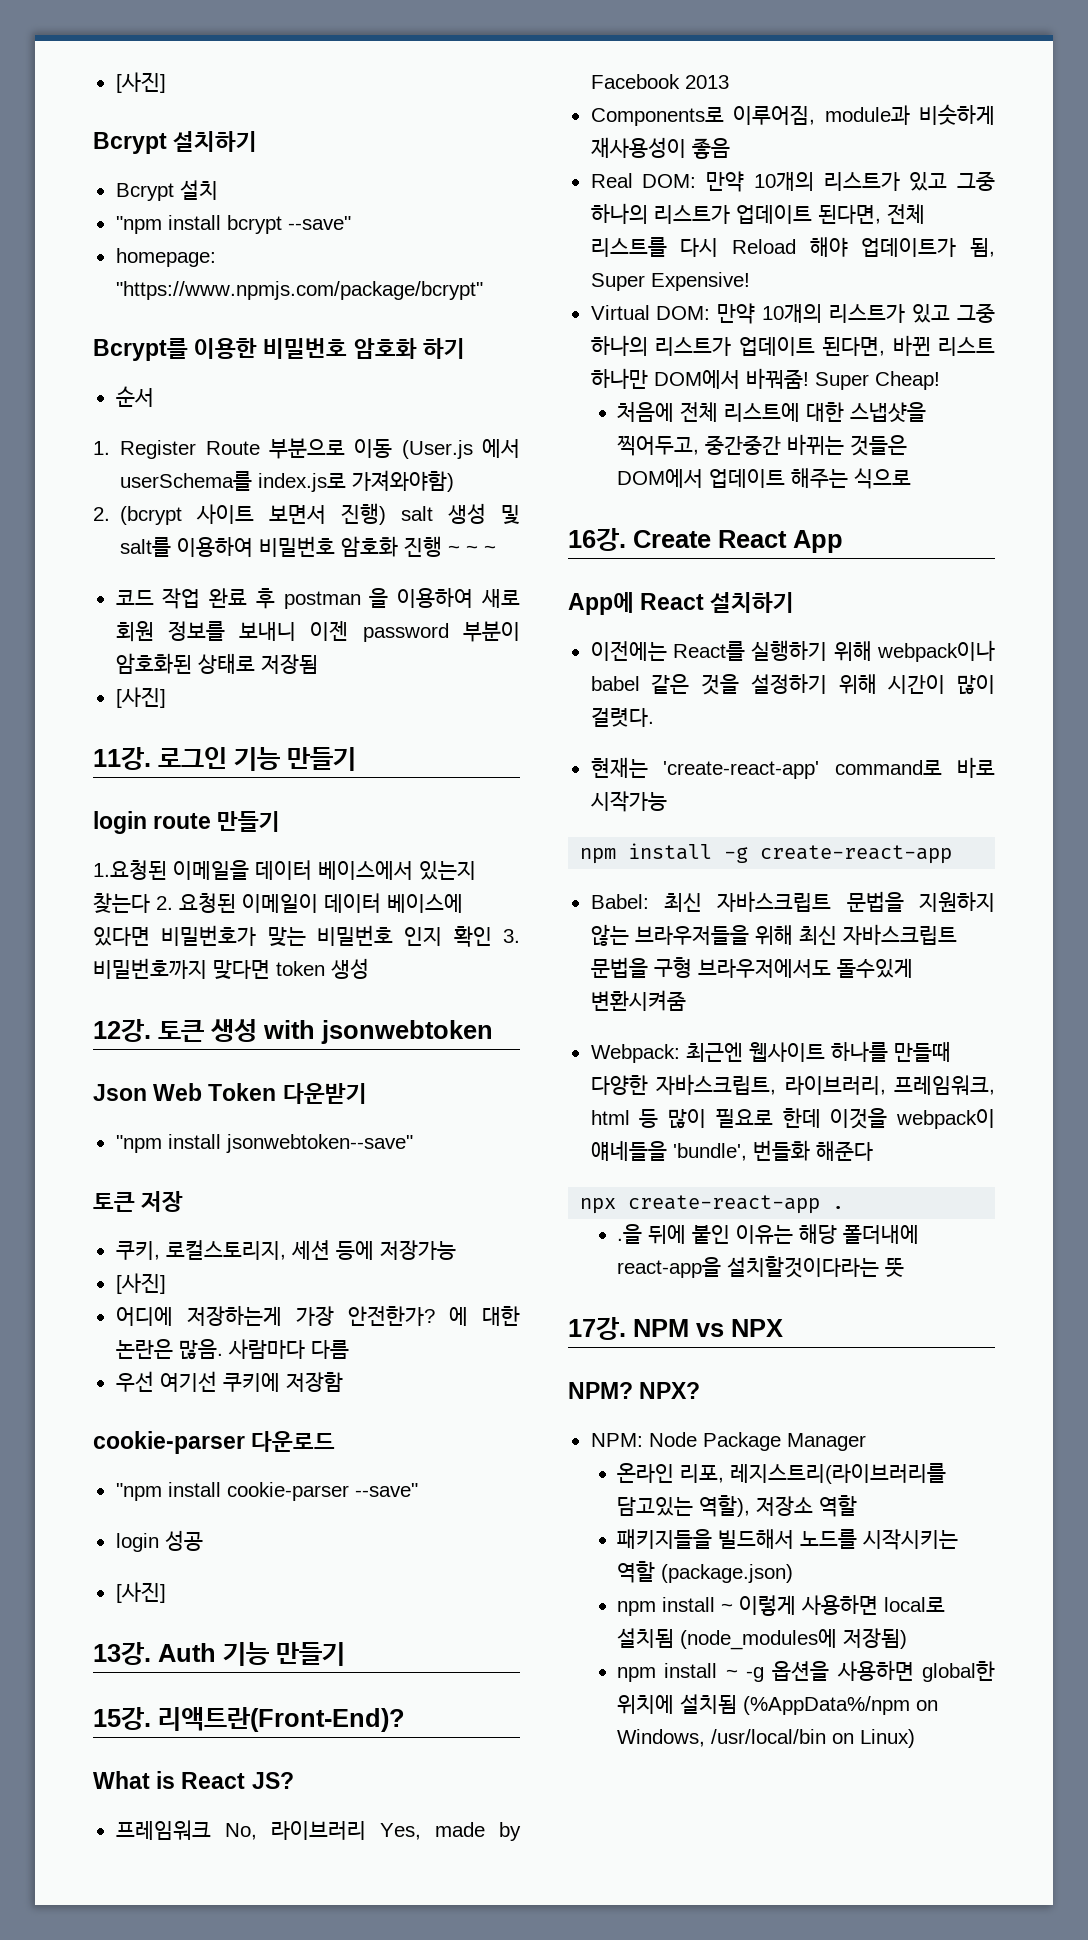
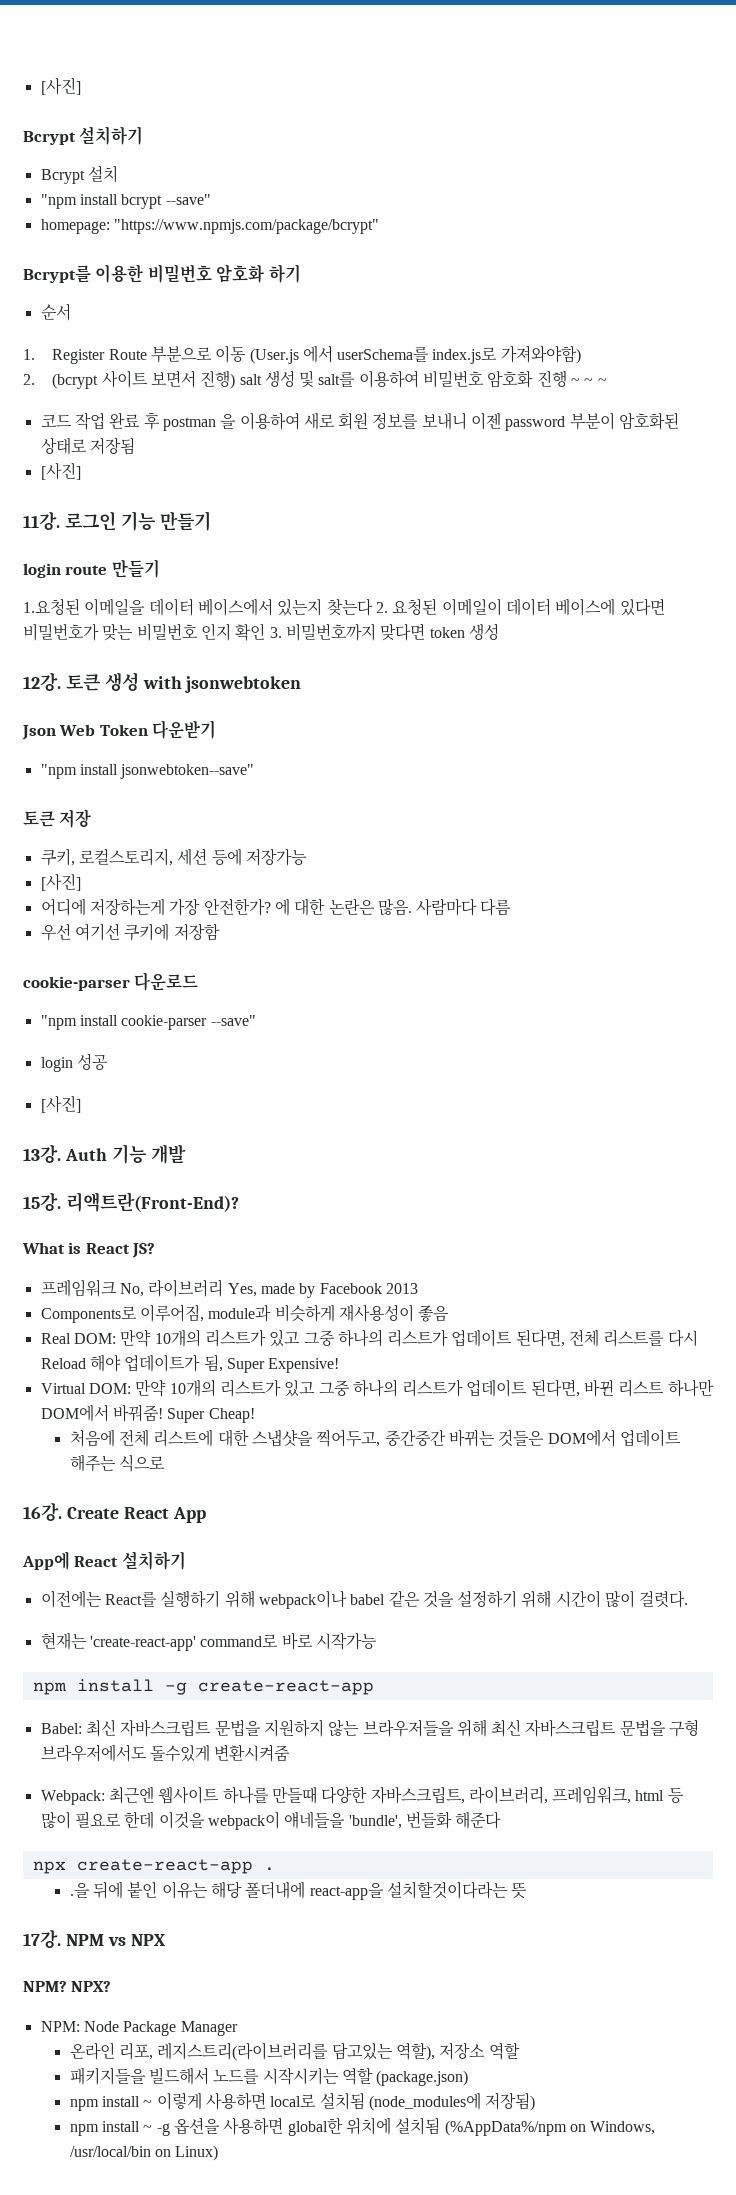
- Auth 기능 만들기
+ Auth 기능 개발

